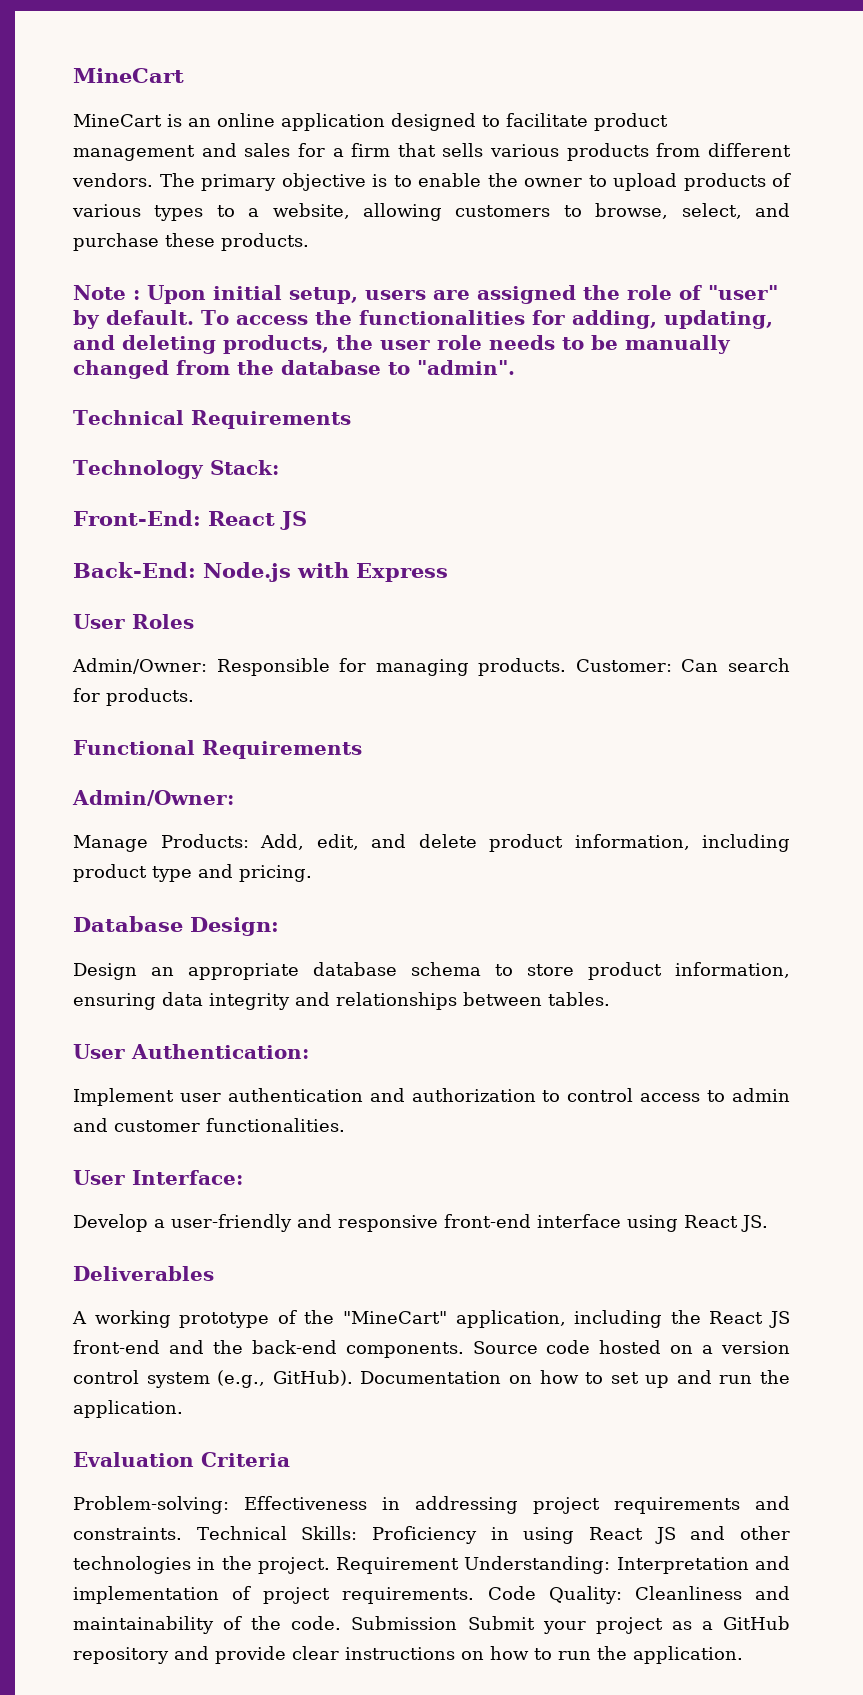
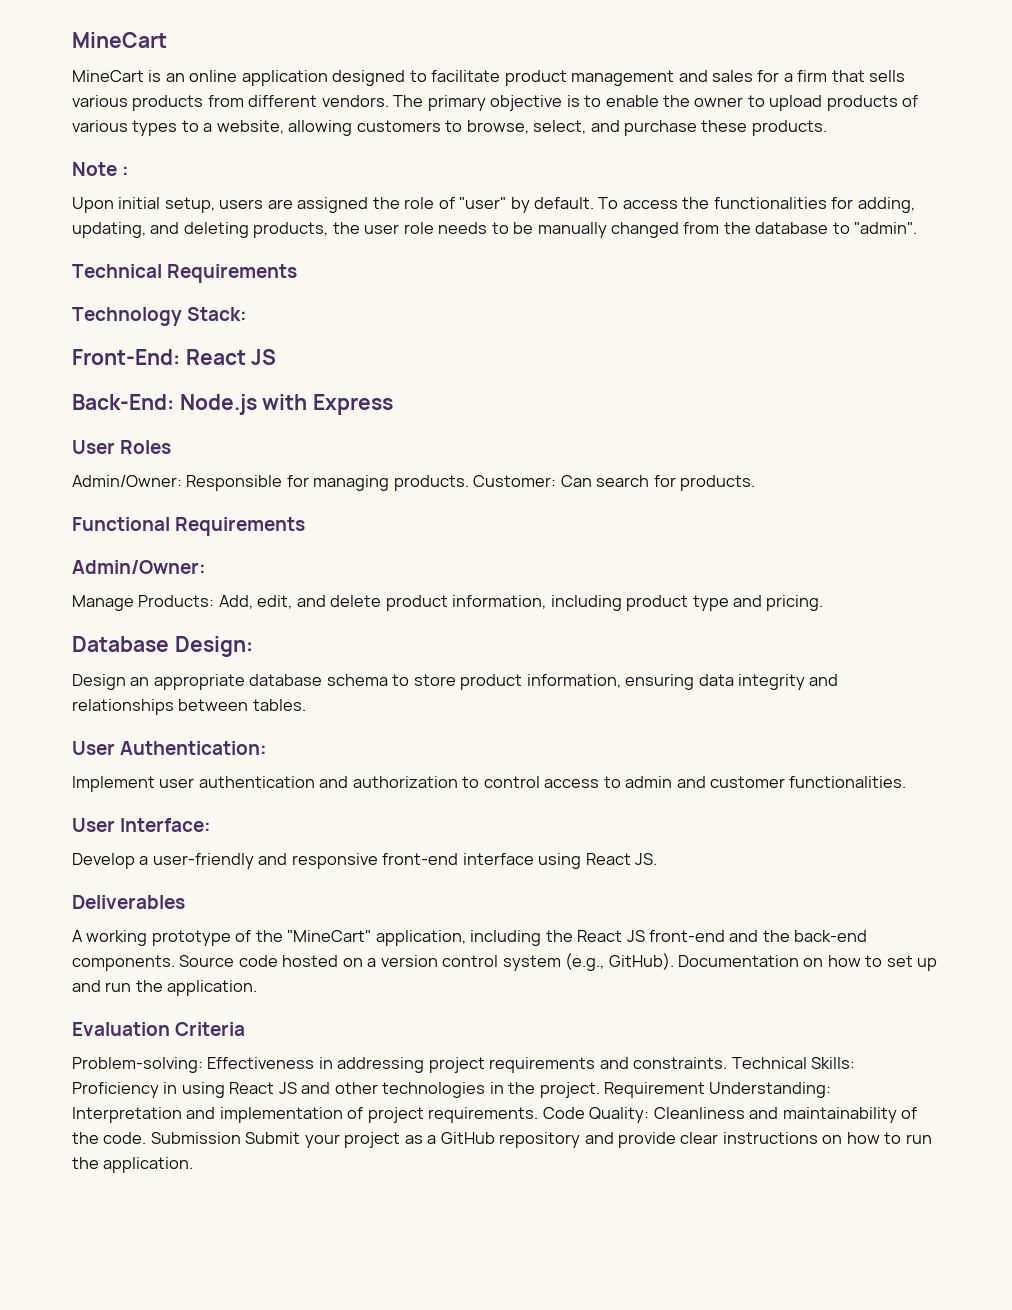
- Note : Upon initial setup, users are assigned the role of "user" by default.
+ Note :
+ Upon initial setup, users are assigned the role of "user" by default.

